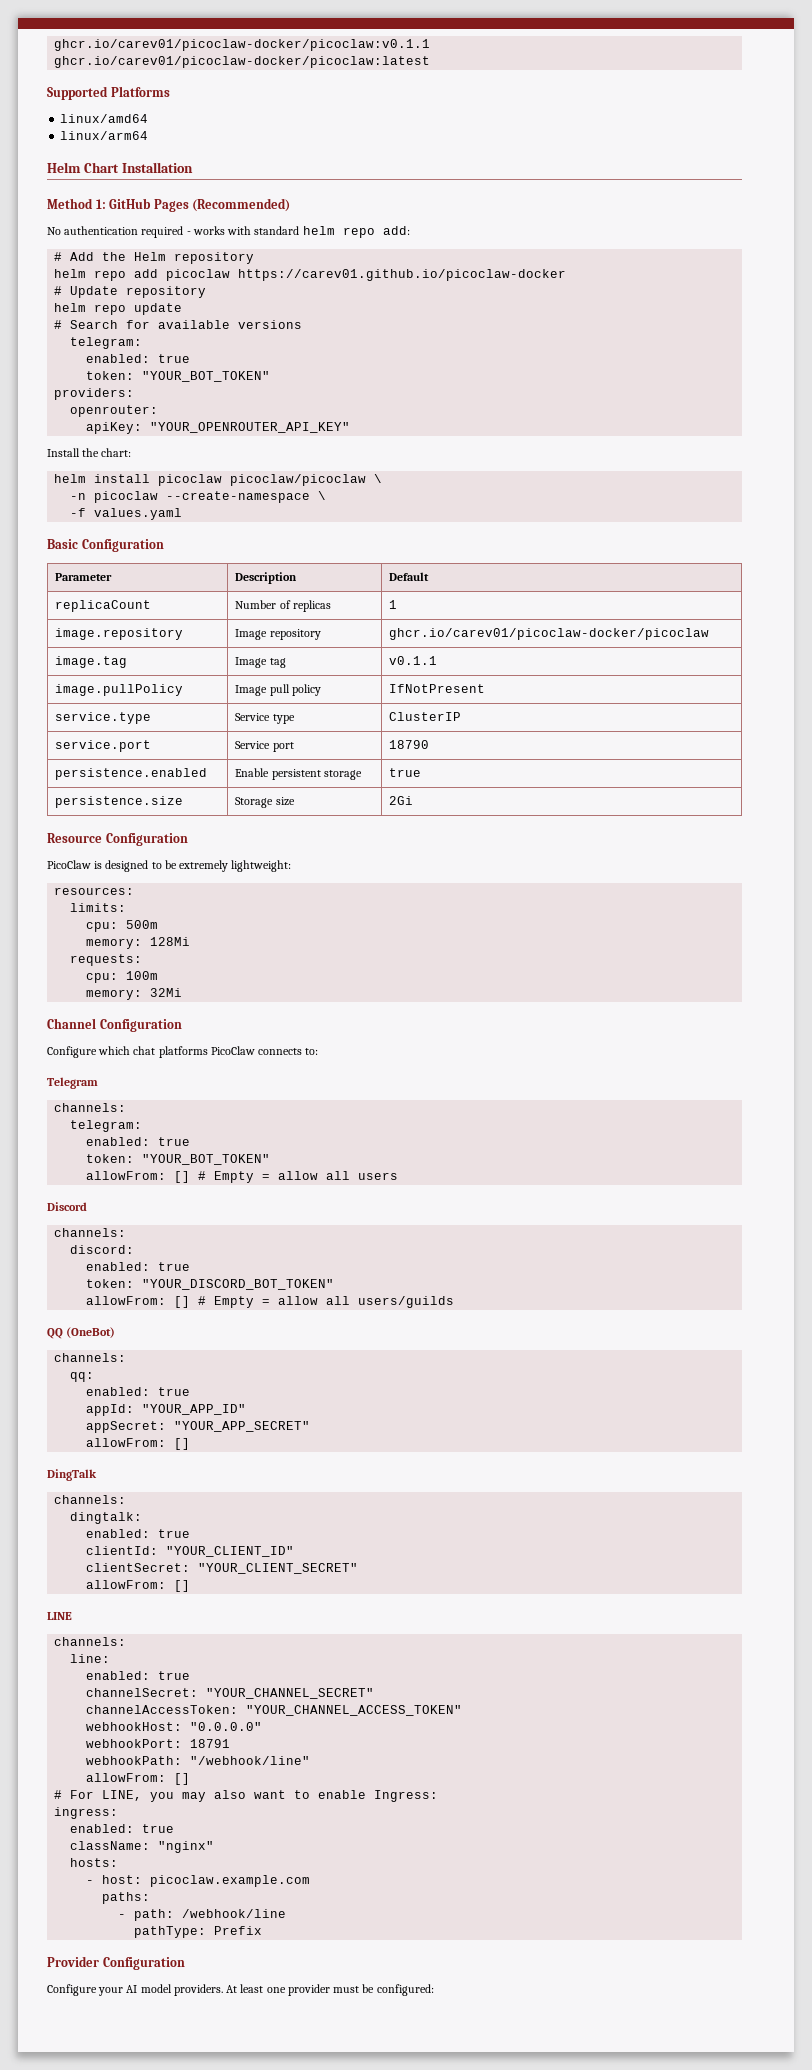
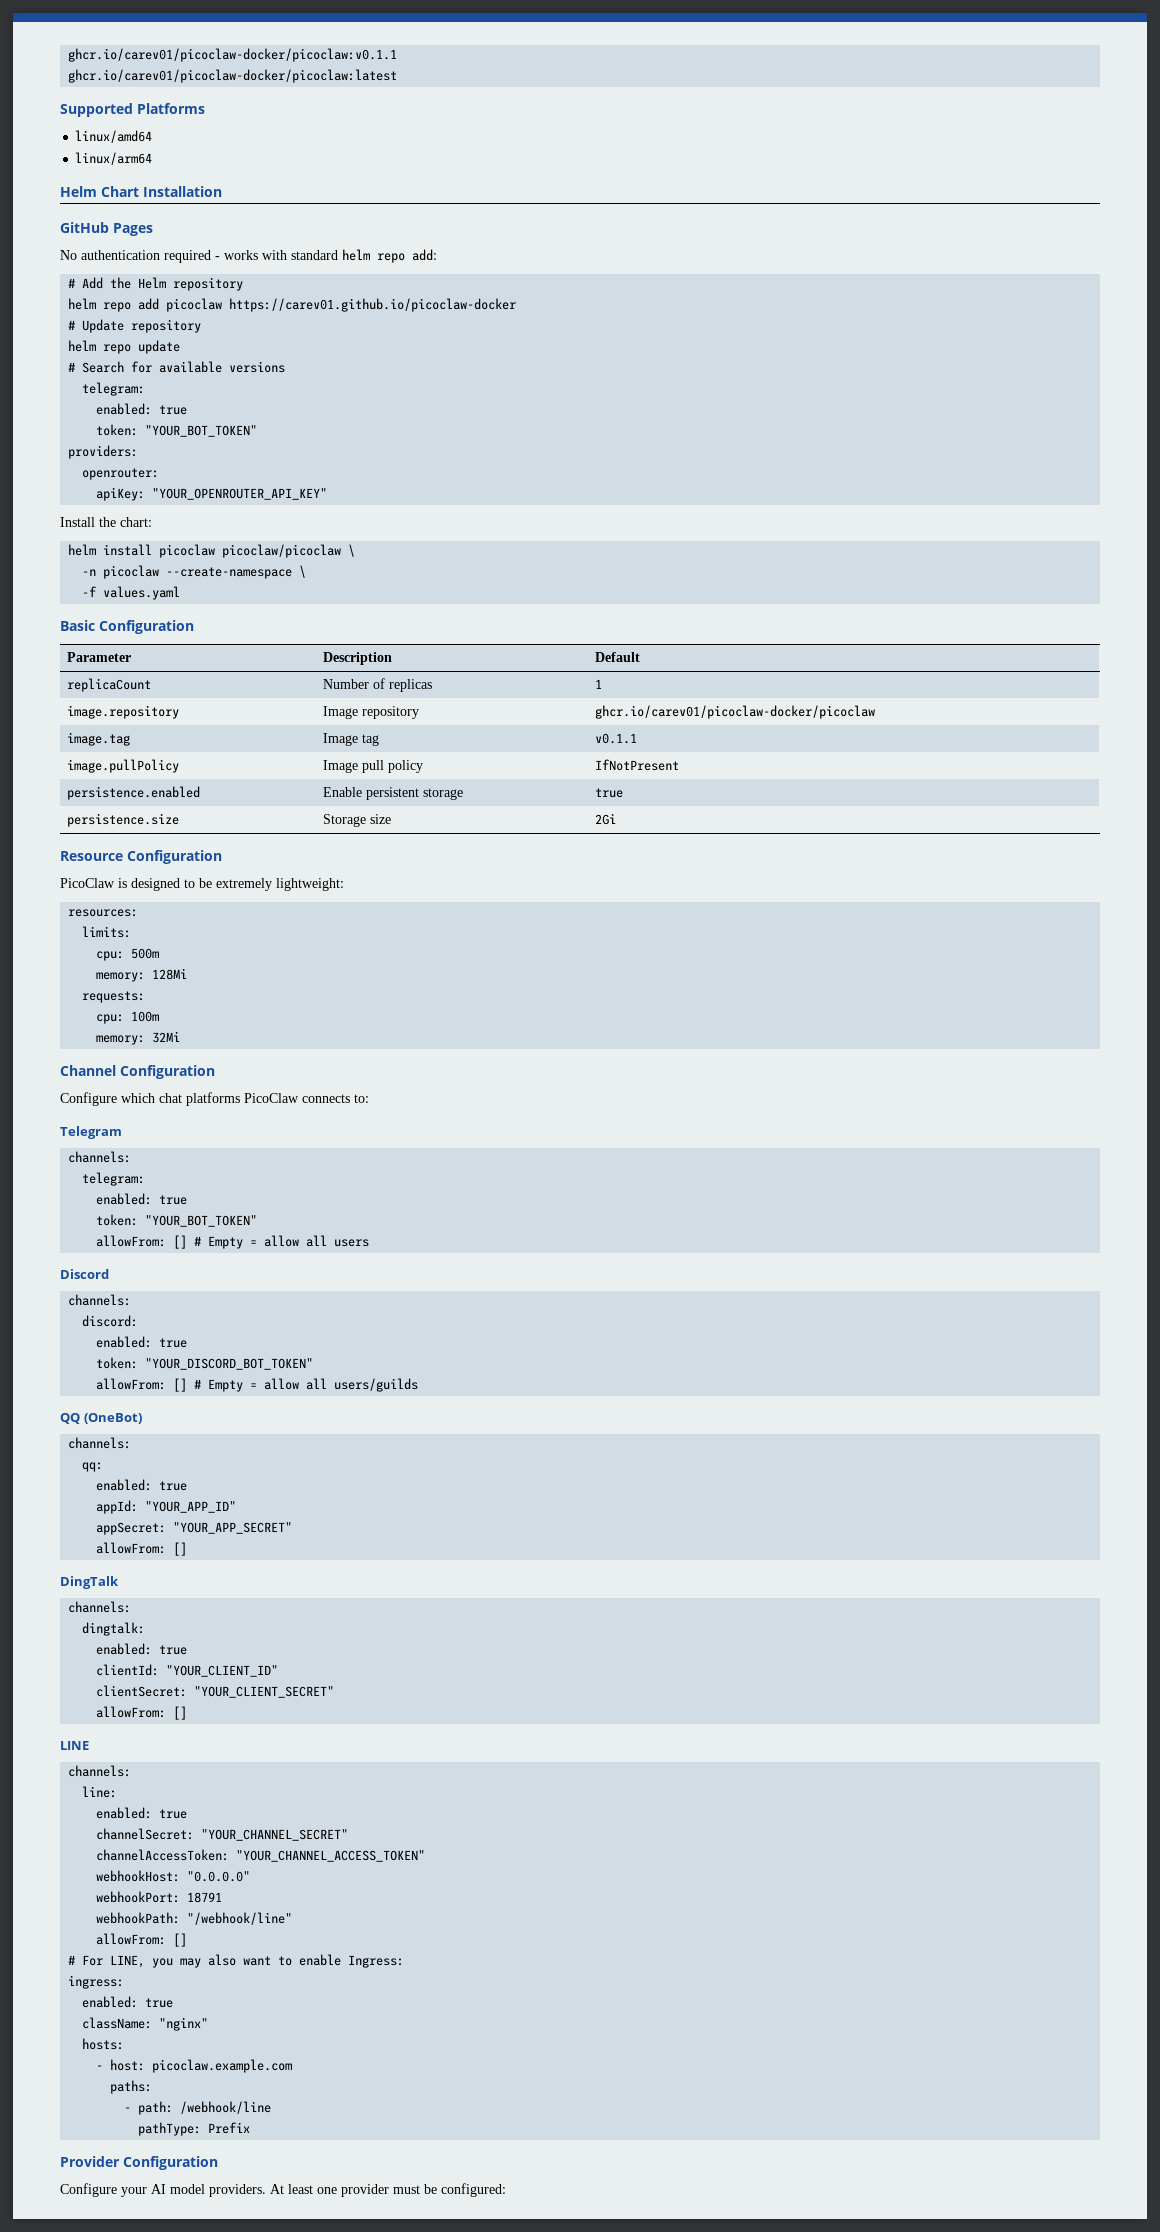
- Method 1: GitHub Pages (Recommended)
+ GitHub Pages
- service.type | Service type | ClusterIP
- service.port | Service port | 18790

